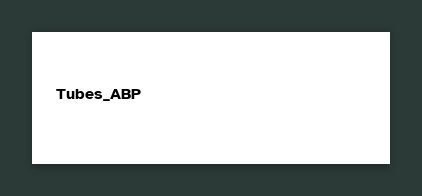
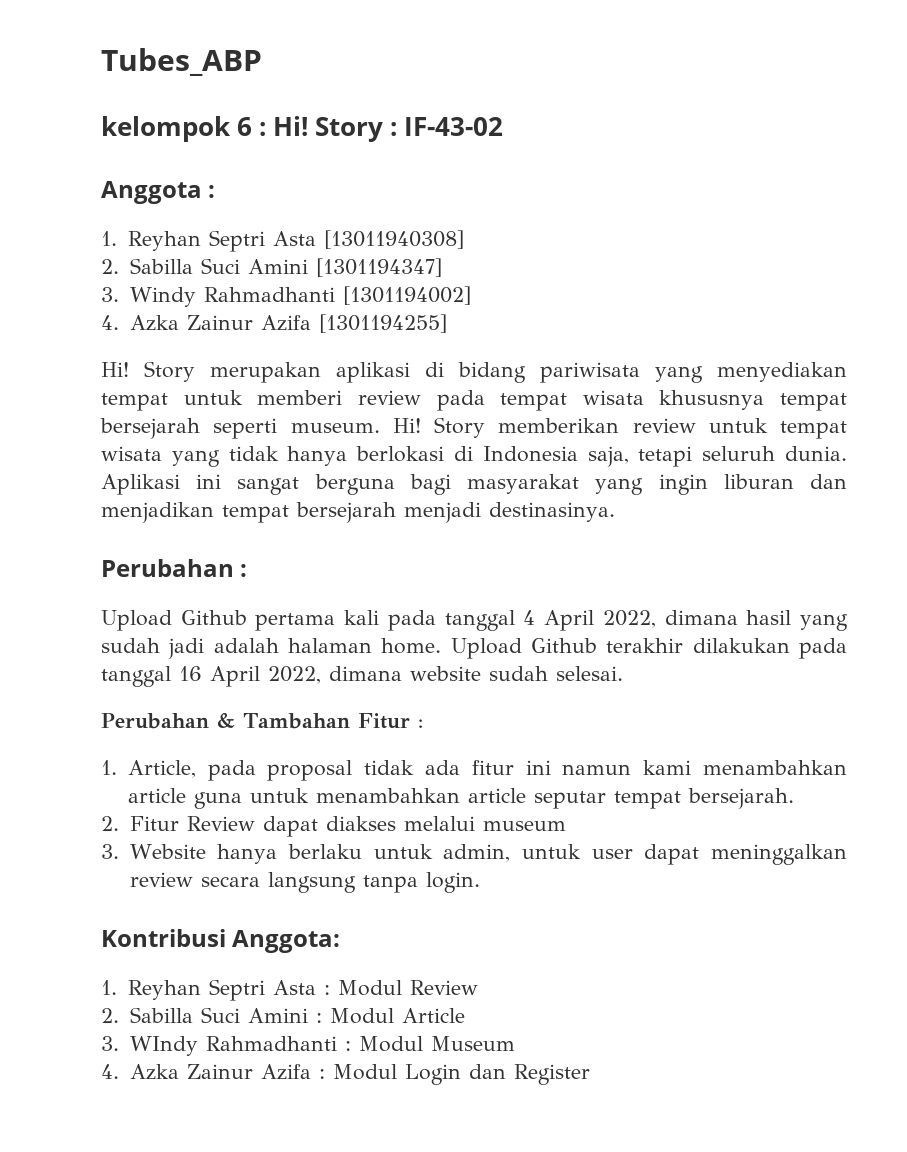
+ kelompok 6 : Hi! Story : IF-43-02
+ Anggota :
+ 1. Reyhan Septri Asta [13011940308]
+ 2. Sabilla Suci Amini [1301194347]
+ 3. Windy Rahmadhanti [1301194002]
+ 4. Azka Zainur Azifa [1301194255]
+ Hi! Story merupakan aplikasi di bidang pariwisata yang menyediakan tempat untuk memberi review pada tempat wisata khususnya tempat bersejarah seperti museum. Hi! Story memberikan review untuk tempat wisata yang tidak hanya berlokasi di Indonesia saja, tetapi seluruh dunia. Aplikasi ini sangat berguna bagi masyarakat yang ingin liburan dan menjadikan tempat bersejarah menjadi destinasinya.
+ Perubahan :
+ Upload Github pertama kali pada tanggal 4 April 2022, dimana hasil yang sudah jadi adalah halaman home. Upload Github terakhir dilakukan pada tanggal 16 April 2022, dimana website sudah selesai.
+ Perubahan & Tambahan Fitur :
+ 1. Article, pada proposal tidak ada fitur ini namun kami menambahkan article guna untuk menambahkan article seputar tempat bersejarah.
+ 2. Fitur Review dapat diakses melalui museum
+ 3. Website hanya berlaku untuk admin, untuk user dapat meninggalkan review secara langsung tanpa login.
+ Kontribusi Anggota:
+ 1. Reyhan Septri Asta : Modul Review
+ 2. Sabilla Suci Amini : Modul Article
+ 3. WIndy Rahmadhanti : Modul Museum
+ 4. Azka Zainur Azifa : Modul Login dan Register

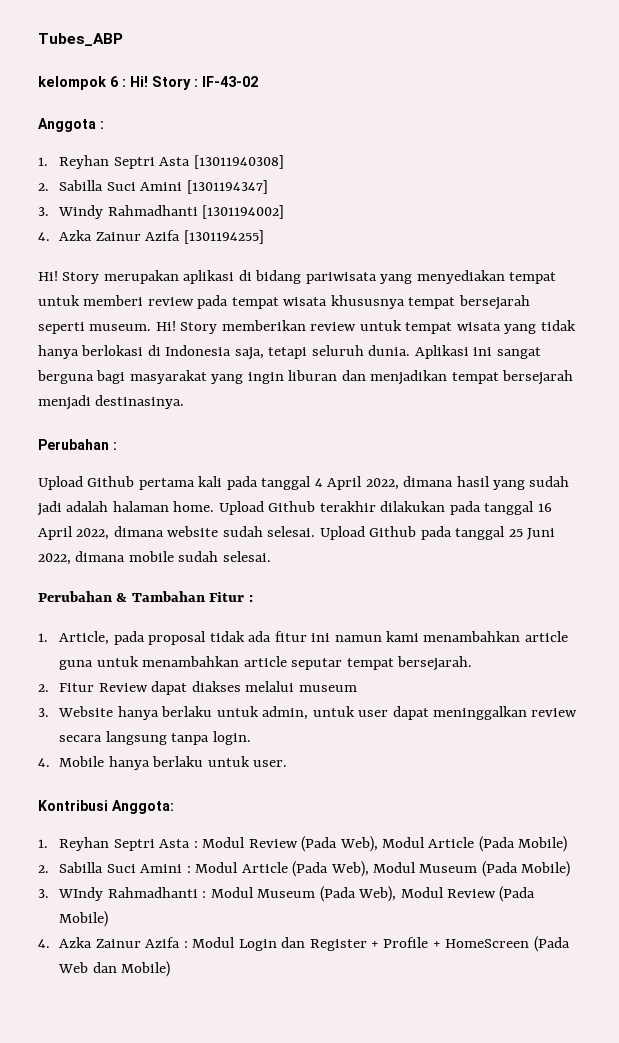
+ Upload Github pada tanggal 25 Juni 2022, dimana mobile sudah selesai.
+ 4. Mobile hanya berlaku untuk user.
- 1. Reyhan Septri Asta : Modul Review
+ 1. Reyhan Septri Asta : Modul Review (Pada Web), Modul Article (Pada Mobile)
- 2. Sabilla Suci Amini : Modul Article
+ 2. Sabilla Suci Amini : Modul Article (Pada Web), Modul Museum (Pada Mobile)
- 3. WIndy Rahmadhanti : Modul Museum
+ 3. WIndy Rahmadhanti : Modul Museum (Pada Web), Modul Review (Pada Mobile)
- 4. Azka Zainur Azifa : Modul Login dan Register
+ 4. Azka Zainur Azifa : Modul Login dan Register + Profile + HomeScreen (Pada Web dan Mobile)

